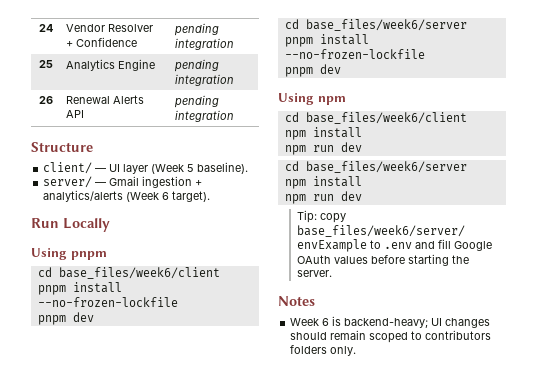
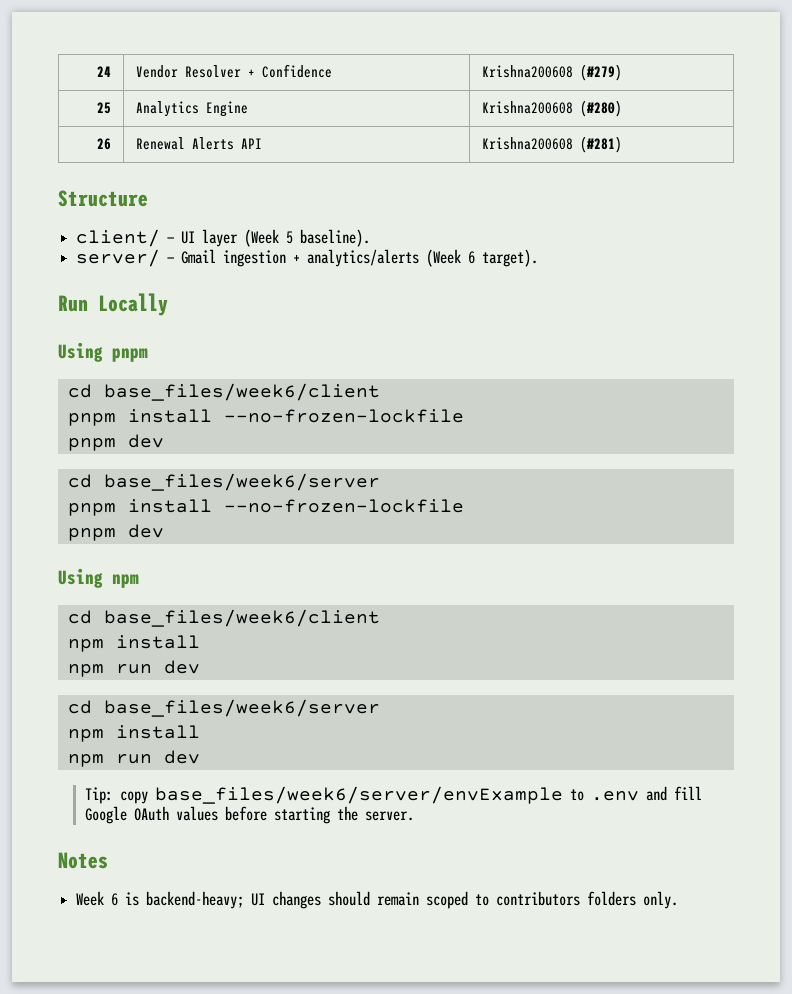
- 24 | Vendor Resolver + Confidence | pending integration
+ 24 | Vendor Resolver + Confidence | Krishna200608 (#279)
- 25 | Analytics Engine | pending integration
+ 25 | Analytics Engine | Krishna200608 (#280)
- 26 | Renewal Alerts API | pending integration
+ 26 | Renewal Alerts API | Krishna200608 (#281)

